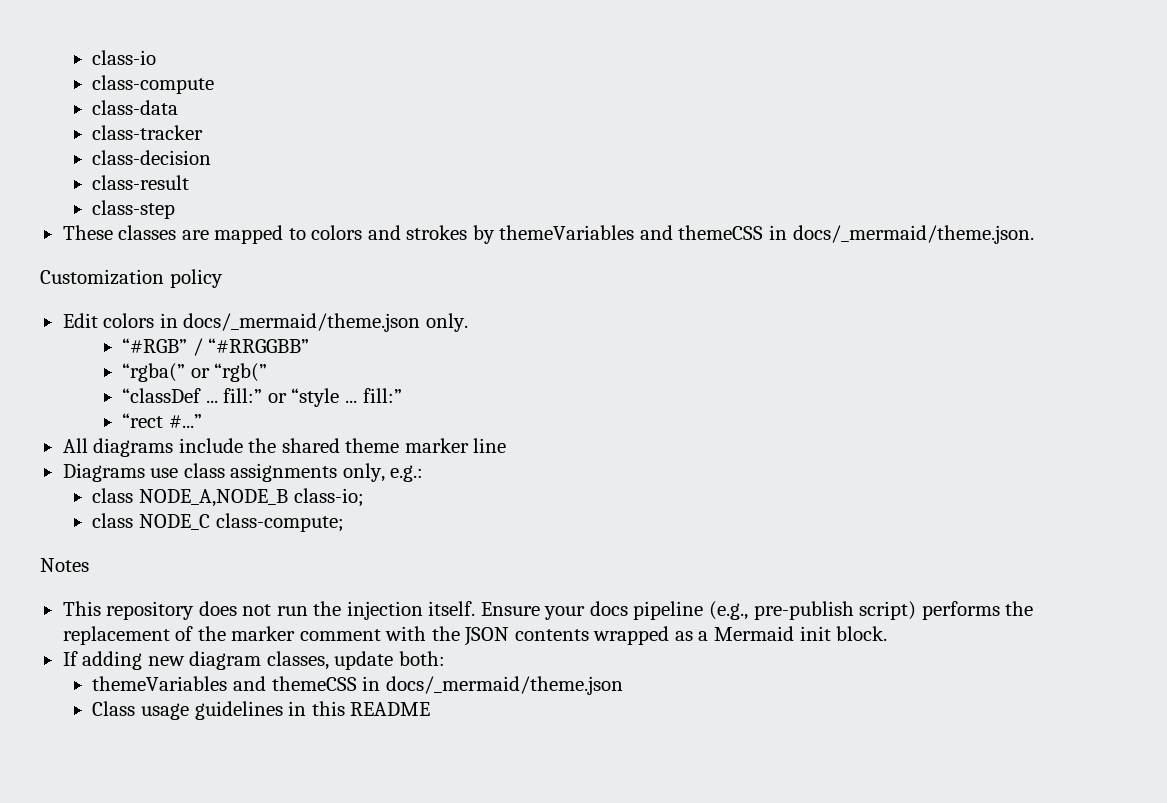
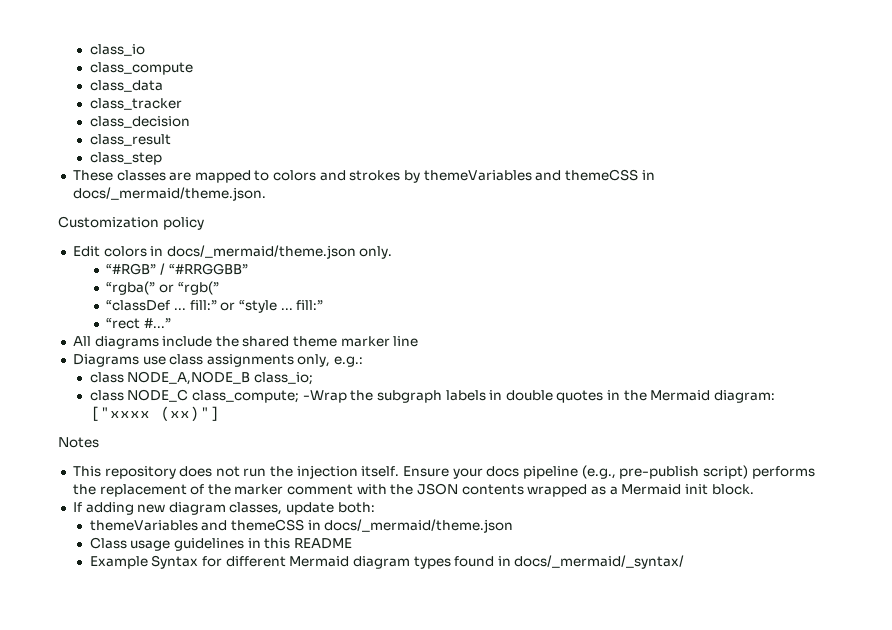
- class-io
- class-compute
- class-data
- class-tracker
- class-decision
- class-result
- class-step
+ class_io
+ class_compute
+ class_data
+ class_tracker
+ class_decision
+ class_result
+ class_step
- class NODE_A,NODE_B class-io;
+ class NODE_A,NODE_B class_io;
- class NODE_C class-compute;
+ class NODE_C class_compute; -Wrap the subgraph labels in double quotes in the Mermaid diagram: ["xxxx (xx)"]
+ Example Syntax for different Mermaid diagram types found in docs/_mermaid/_syntax/

